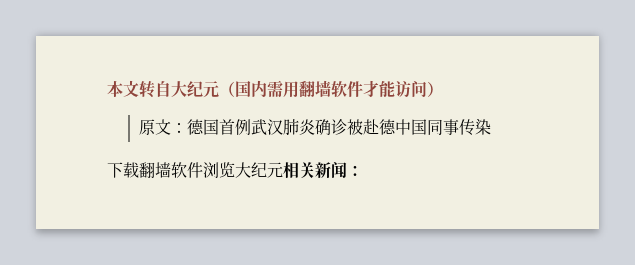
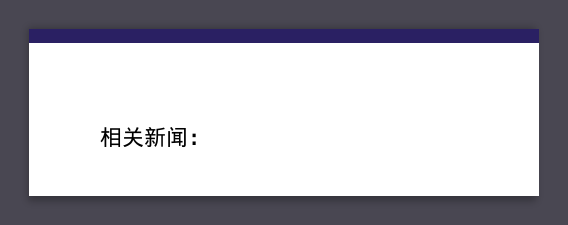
- 本文转自大纪元（国内需用翻墙软件才能访问）
- 原文：德国首例武汉肺炎确诊被赴德中国同事传染
- 下载翻墙软件浏览大纪元相关新闻：
+ 相关新闻：

